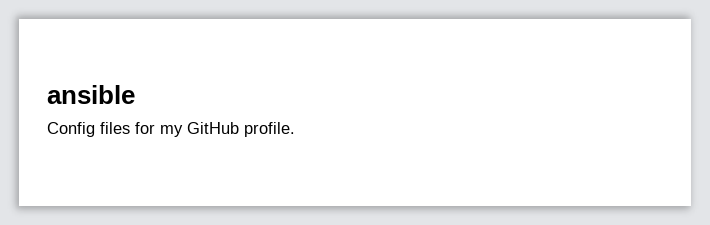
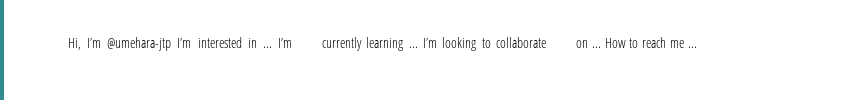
- ansible
- Config files for my GitHub profile.
+ Hi, I’m @umehara-jtp I’m interested in ... I’m currently learning ... I’m looking to collaborate on ... How to reach me ...

